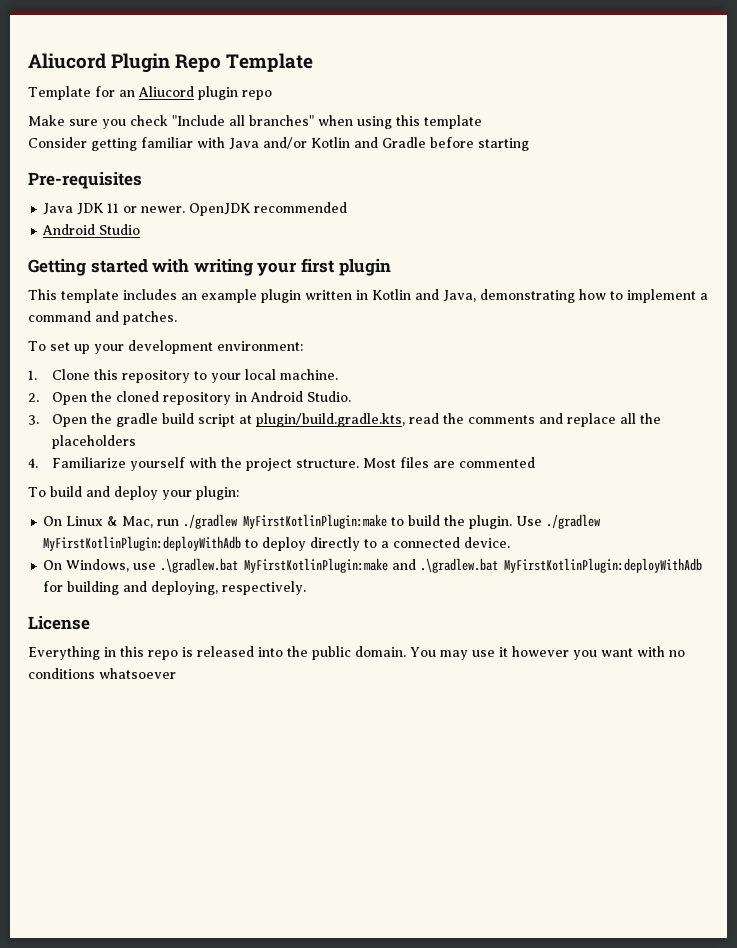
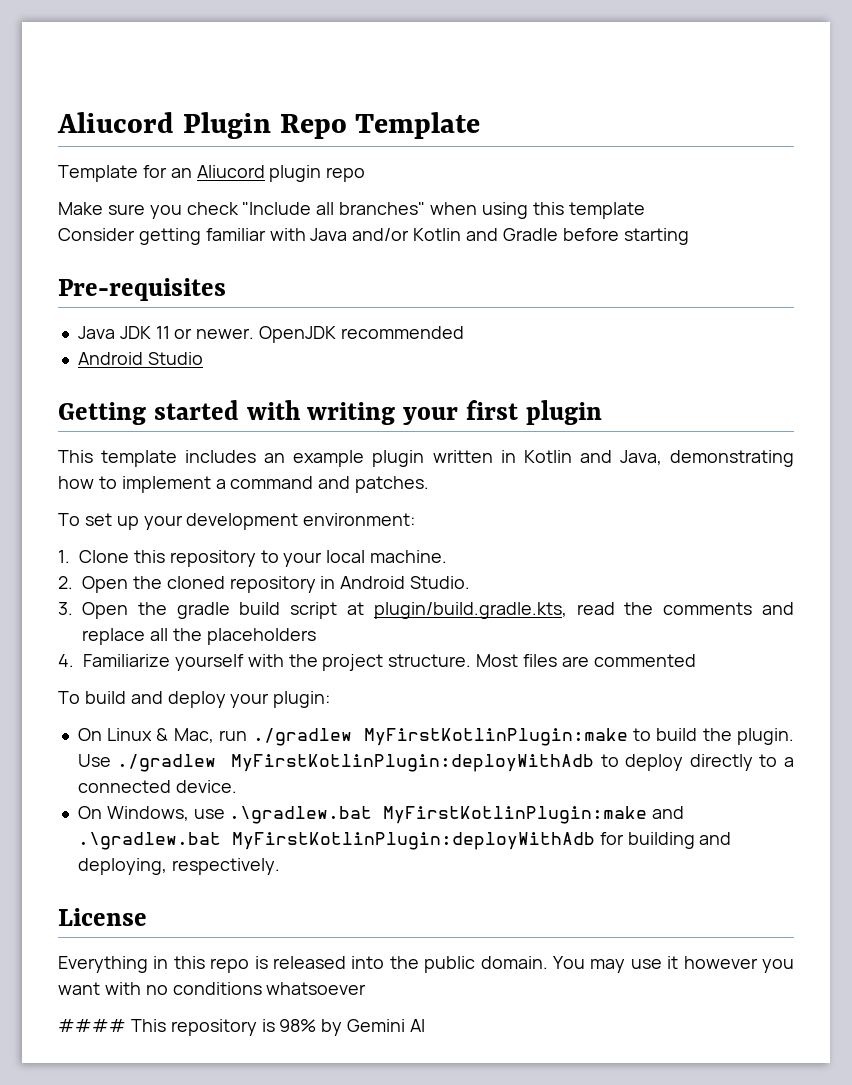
+ #### This repository is 98% by Gemini AI

